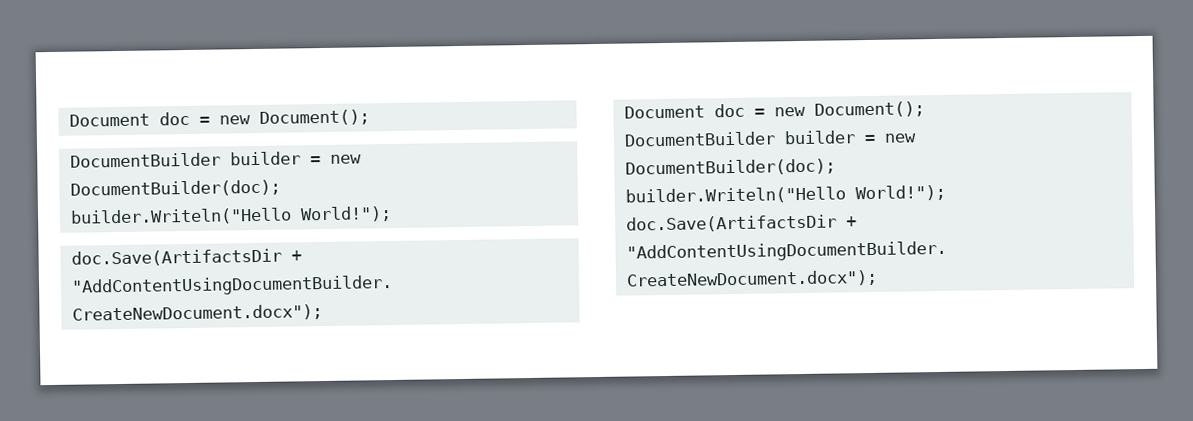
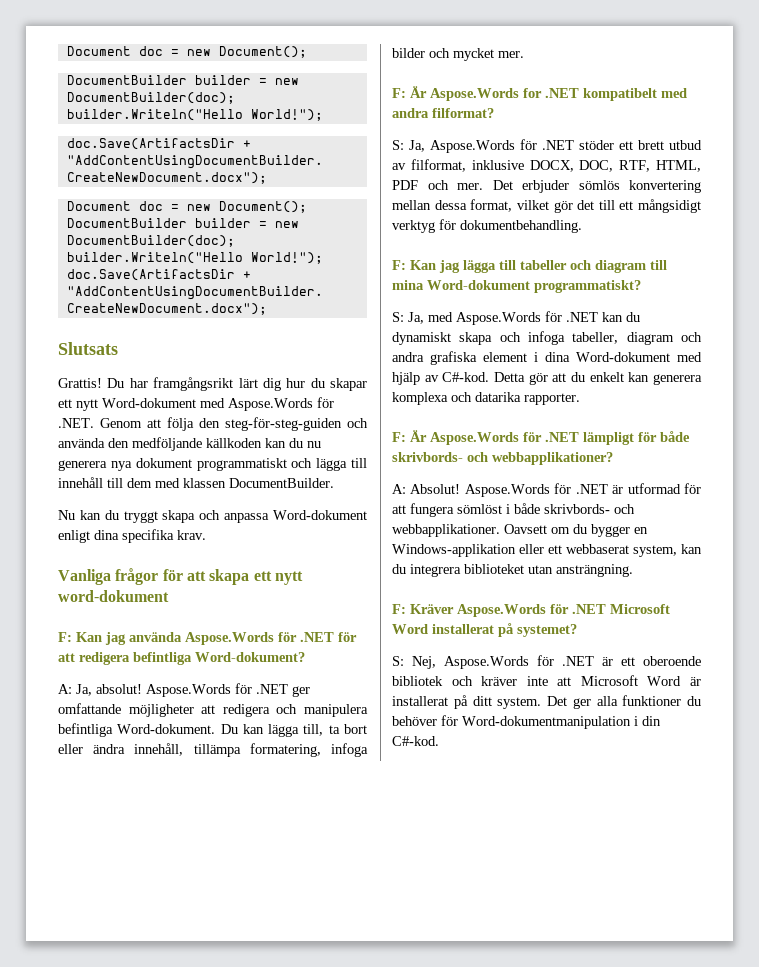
+ Slutsats
+ Grattis! Du har framgångsrikt lärt dig hur du skapar ett nytt Word-dokument med Aspose.Words för .NET. Genom att följa den steg-för-steg-guiden och använda den medföljande källkoden kan du nu generera nya dokument programmatiskt och lägga till innehåll till dem med klassen DocumentBuilder.
+ Nu kan du tryggt skapa och anpassa Word-dokument enligt dina specifika krav.
+ Vanliga frågor för att skapa ett nytt word-dokument
+ F: Kan jag använda Aspose.Words för .NET för att redigera befintliga Word-dokument?
+ A: Ja, absolut! Aspose.Words för .NET ger omfattande möjligheter att redigera och manipulera befintliga Word-dokument. Du kan lägga till, ta bort eller ändra innehåll, tillämpa formatering, infoga bilder och mycket mer.
+ F: Är Aspose.Words for .NET kompatibelt med andra filformat?
+ S: Ja, Aspose.Words för .NET stöder ett brett utbud av filformat, inklusive DOCX, DOC, RTF, HTML, PDF och mer. Det erbjuder sömlös konvertering mellan dessa format, vilket gör det till ett mångsidigt verktyg för dokumentbehandling.
+ F: Kan jag lägga till tabeller och diagram till mina Word-dokument programmatiskt?
+ S: Ja, med Aspose.Words för .NET kan du dynamiskt skapa och infoga tabeller, diagram och andra grafiska element i dina Word-dokument med hjälp av C#-kod. Detta gör att du enkelt kan generera komplexa och datarika rapporter.
+ F: Är Aspose.Words för .NET lämpligt för både skrivbords- och webbapplikationer?
+ A: Absolut! Aspose.Words för .NET är utformad för att fungera sömlöst i både skrivbords- och webbapplikationer. Oavsett om du bygger en Windows-applikation eller ett webbaserat system, kan du integrera biblioteket utan ansträngning.
+ F: Kräver Aspose.Words för .NET Microsoft Word installerat på systemet?
+ S: Nej, Aspose.Words för .NET är ett oberoende bibliotek och kräver inte att Microsoft Word är installerat på ditt system. Det ger alla funktioner du behöver för Word-dokumentmanipulation i din C#-kod.

